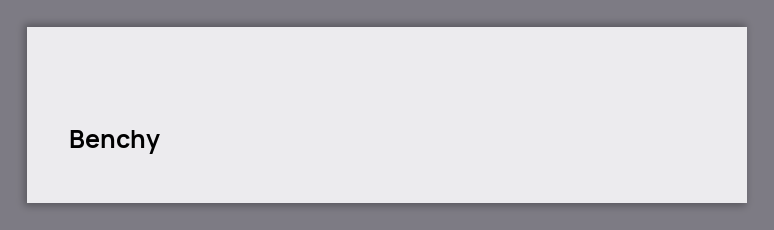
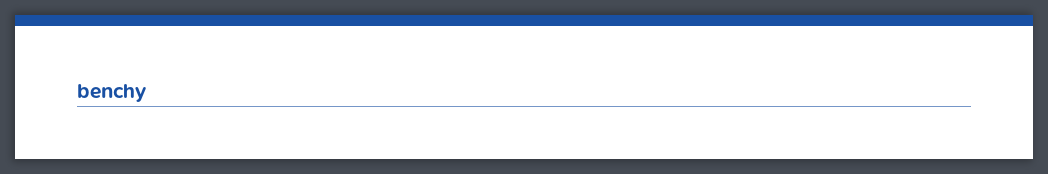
- Benchy
+ benchy

